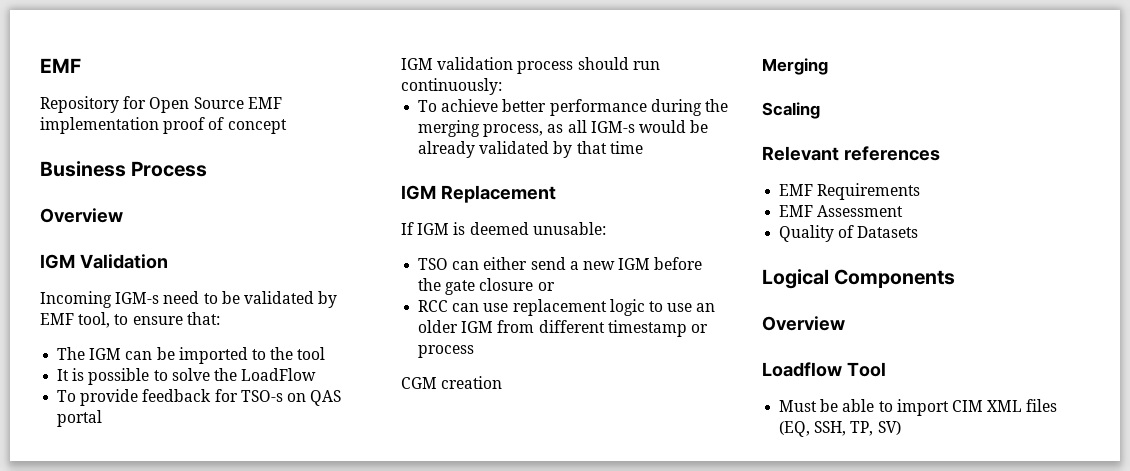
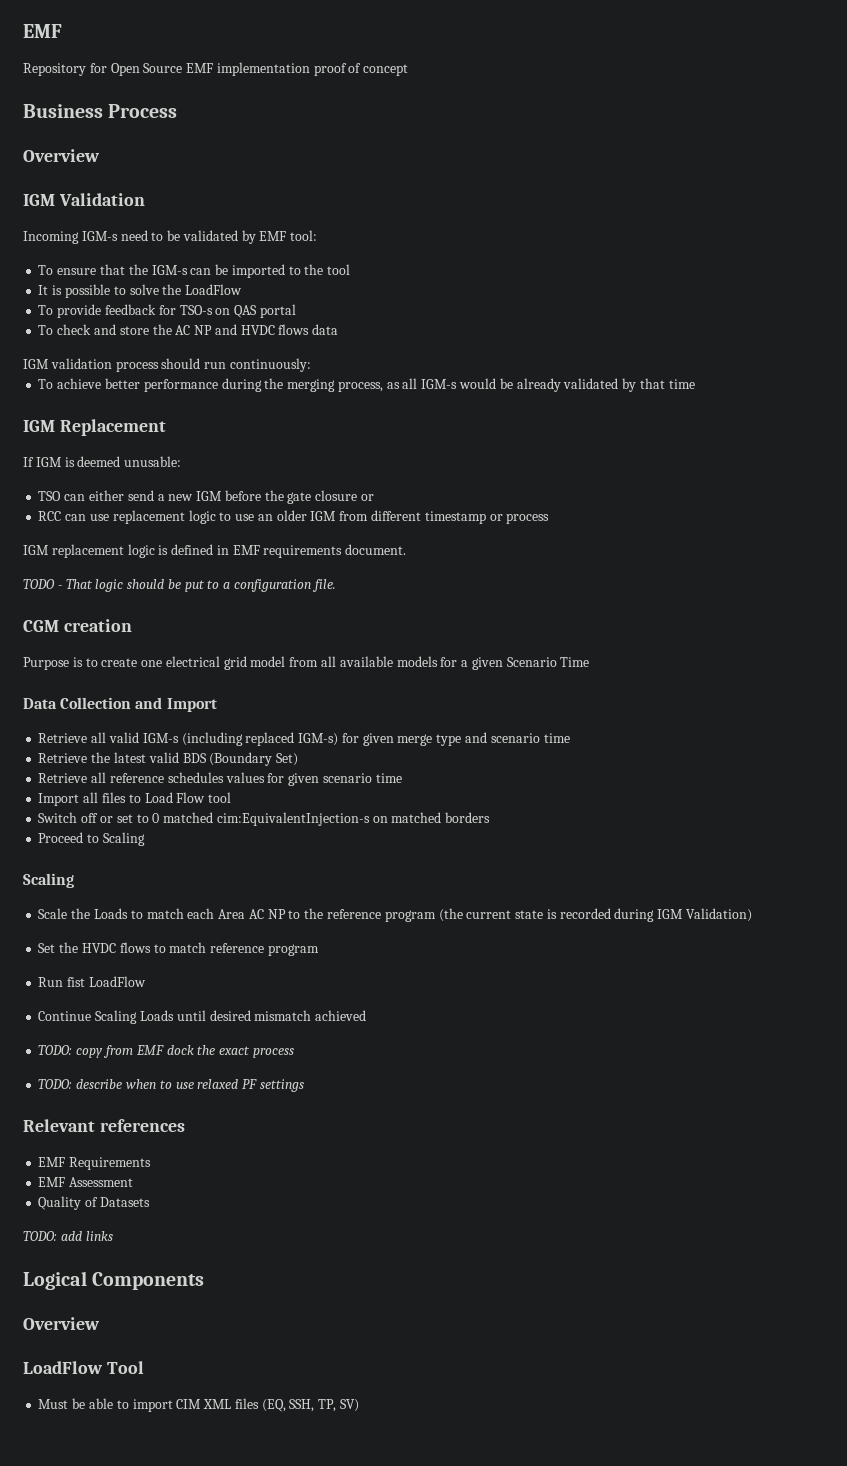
- Incoming IGM-s need to be validated by EMF tool, to ensure that:
- The IGM can be imported to the tool
+ Incoming IGM-s need to be validated by EMF tool:
+ To ensure that the IGM-s can be imported to the tool
+ To check and store the AC NP and HVDC flows data
+ IGM replacement logic is defined in EMF requirements document.
+ TODO - That logic should be put to a configuration file.
  CGM creation
- Merging
+ Purpose is to create one electrical grid model from all available models for a given Scenario Time
+ Data Collection and Import
+ Retrieve all valid IGM-s (including replaced IGM-s) for given merge type and scenario time
+ Retrieve the latest valid BDS (Boundary Set)
+ Retrieve all reference schedules values for given scenario time
+ Import all files to Load Flow tool
+ Switch off or set to 0 matched cim:EquivalentInjection-s on matched borders
+ Proceed to Scaling
  Scaling
+ Scale the Loads to match each Area AC NP to the reference program (the current state is recorded during IGM Validation)
+ Set the HVDC flows to match reference program
+ Run fist LoadFlow
+ Continue Scaling Loads until desired mismatch achieved
+ TODO: copy from EMF dock the exact process
+ TODO: describe when to use relaxed PF settings
+ TODO: add links
- Loadflow Tool
+ LoadFlow Tool

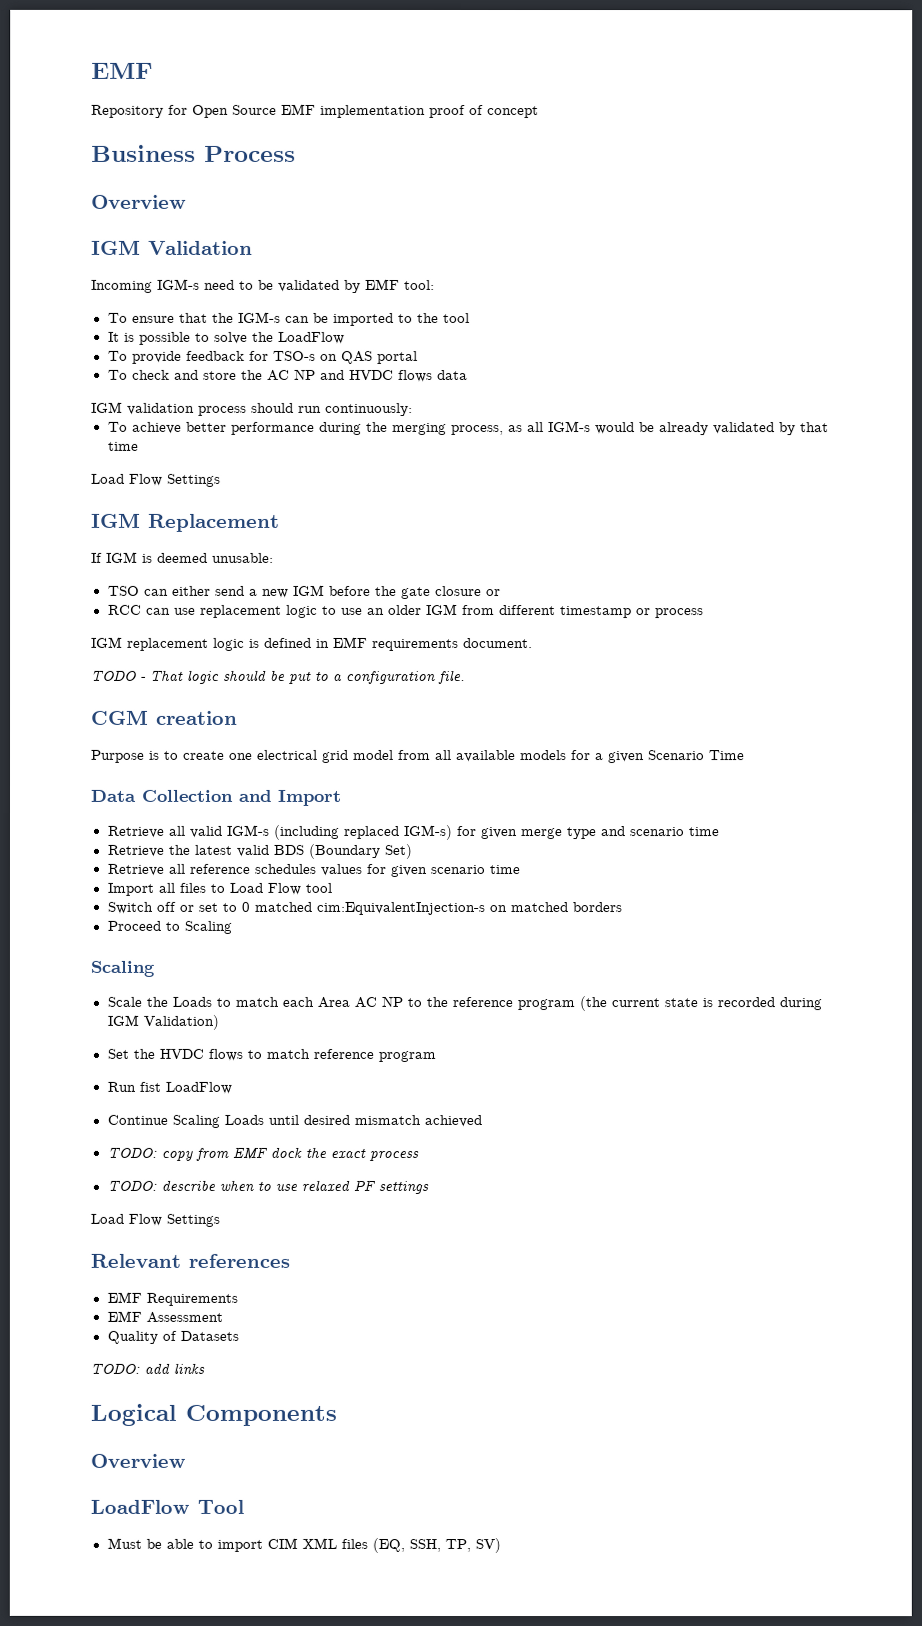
  To achieve better performance during the merging process, as all IGM-s would be already validated by that time
+ Load Flow Settings
  TODO: describe when to use relaxed PF settings
+ Load Flow Settings

